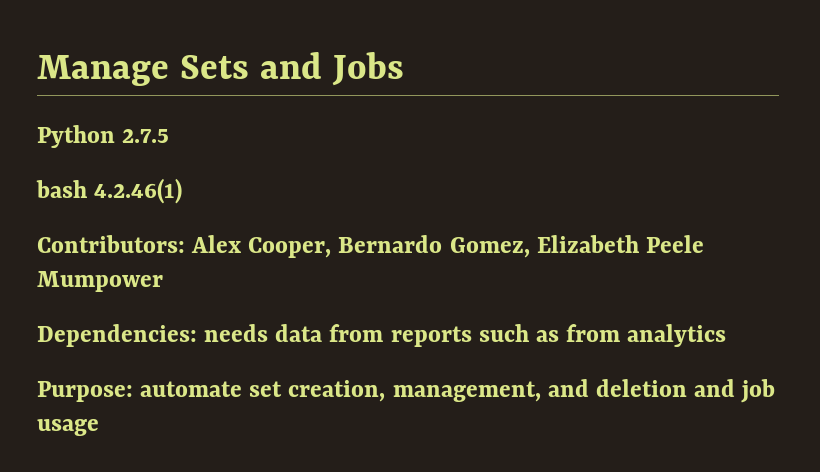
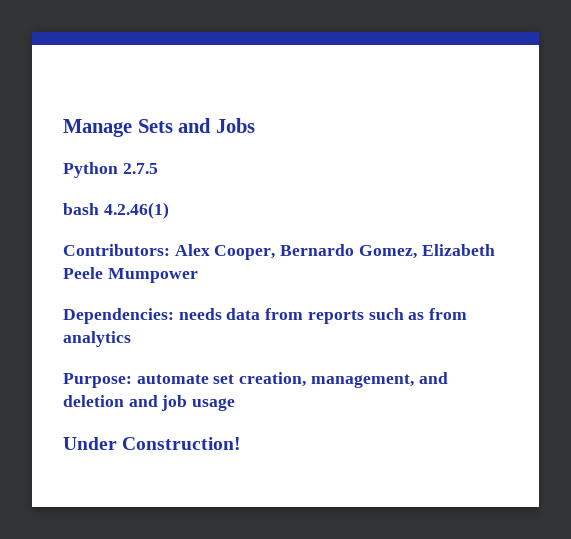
+ Under Construction!

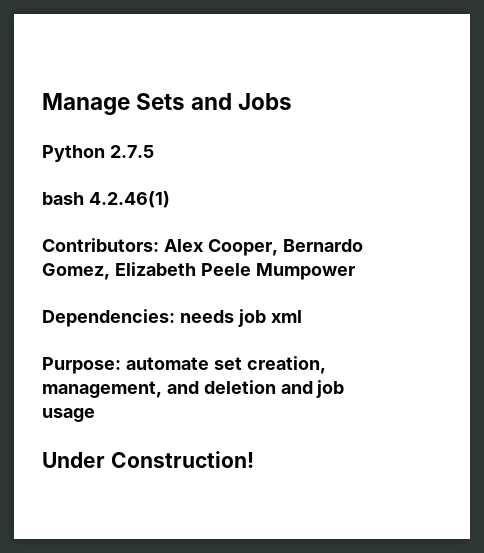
- Dependencies: needs data from reports such as from analytics
+ Dependencies: needs job xml

